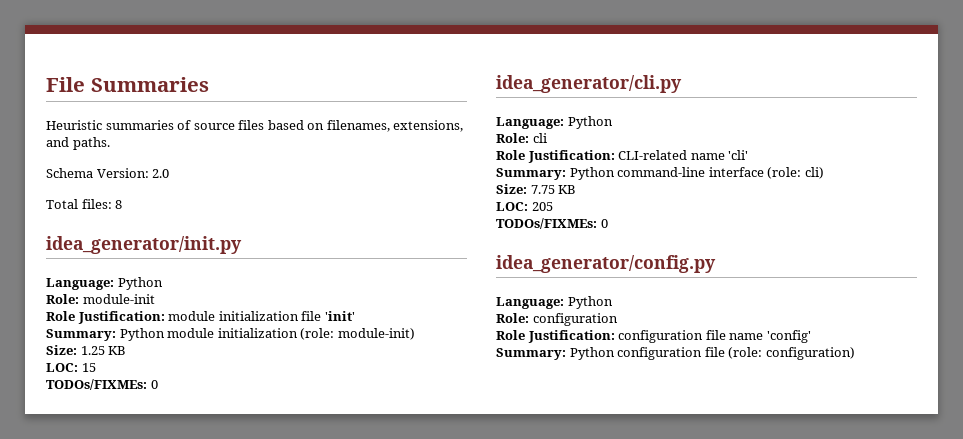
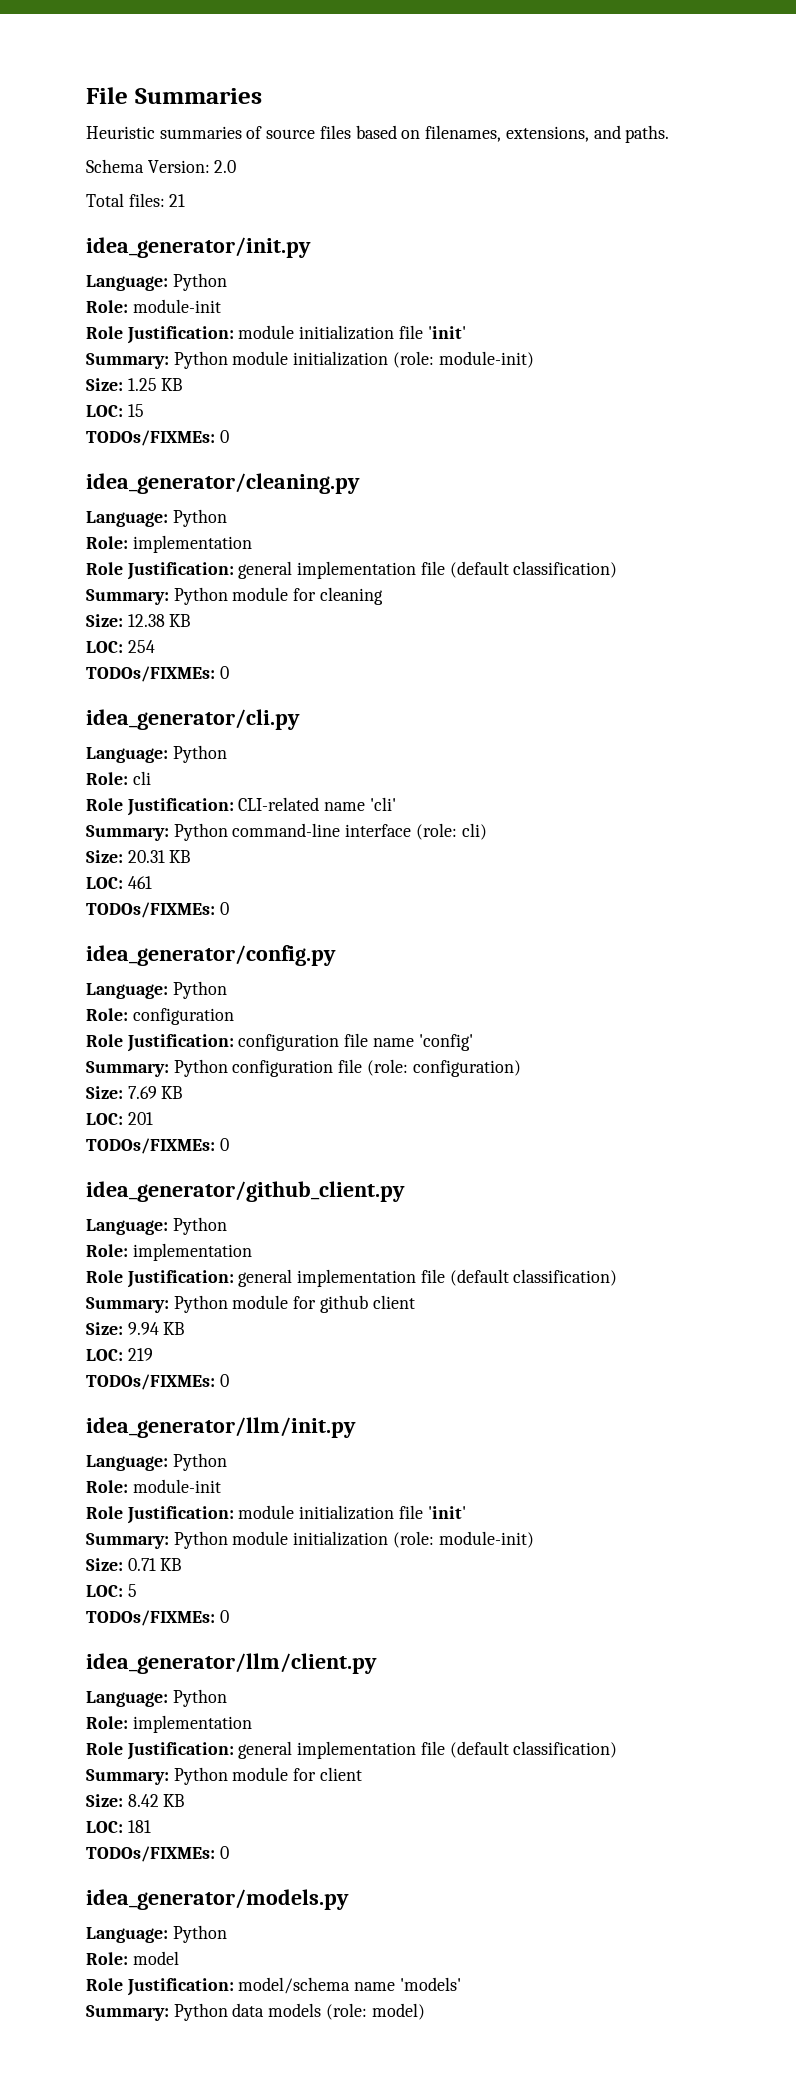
- Total files: 8
+ Total files: 21
+ idea_generator/cleaning.py
+ Language: Python
+ Role: implementation
+ Role Justification: general implementation file (default classification)
+ Summary: Python module for cleaning
+ Size: 12.38 KB
+ LOC: 254
+ TODOs/FIXMEs: 0
- Size: 7.75 KB
- LOC: 205
+ Size: 20.31 KB
+ LOC: 461
+ Size: 7.69 KB
+ LOC: 201
+ TODOs/FIXMEs: 0
+ idea_generator/github_client.py
+ Language: Python
+ Role: implementation
+ Role Justification: general implementation file (default classification)
+ Summary: Python module for github client
+ Size: 9.94 KB
+ LOC: 219
+ TODOs/FIXMEs: 0
+ idea_generator/llm/init.py
+ Language: Python
+ Role: module-init
+ Role Justification: module initialization file 'init'
+ Summary: Python module initialization (role: module-init)
+ Size: 0.71 KB
+ LOC: 5
+ TODOs/FIXMEs: 0
+ idea_generator/llm/client.py
+ Language: Python
+ Role: implementation
+ Role Justification: general implementation file (default classification)
+ Summary: Python module for client
+ Size: 8.42 KB
+ LOC: 181
+ TODOs/FIXMEs: 0
+ idea_generator/models.py
+ Language: Python
+ Role: model
+ Role Justification: model/schema name 'models'
+ Summary: Python data models (role: model)

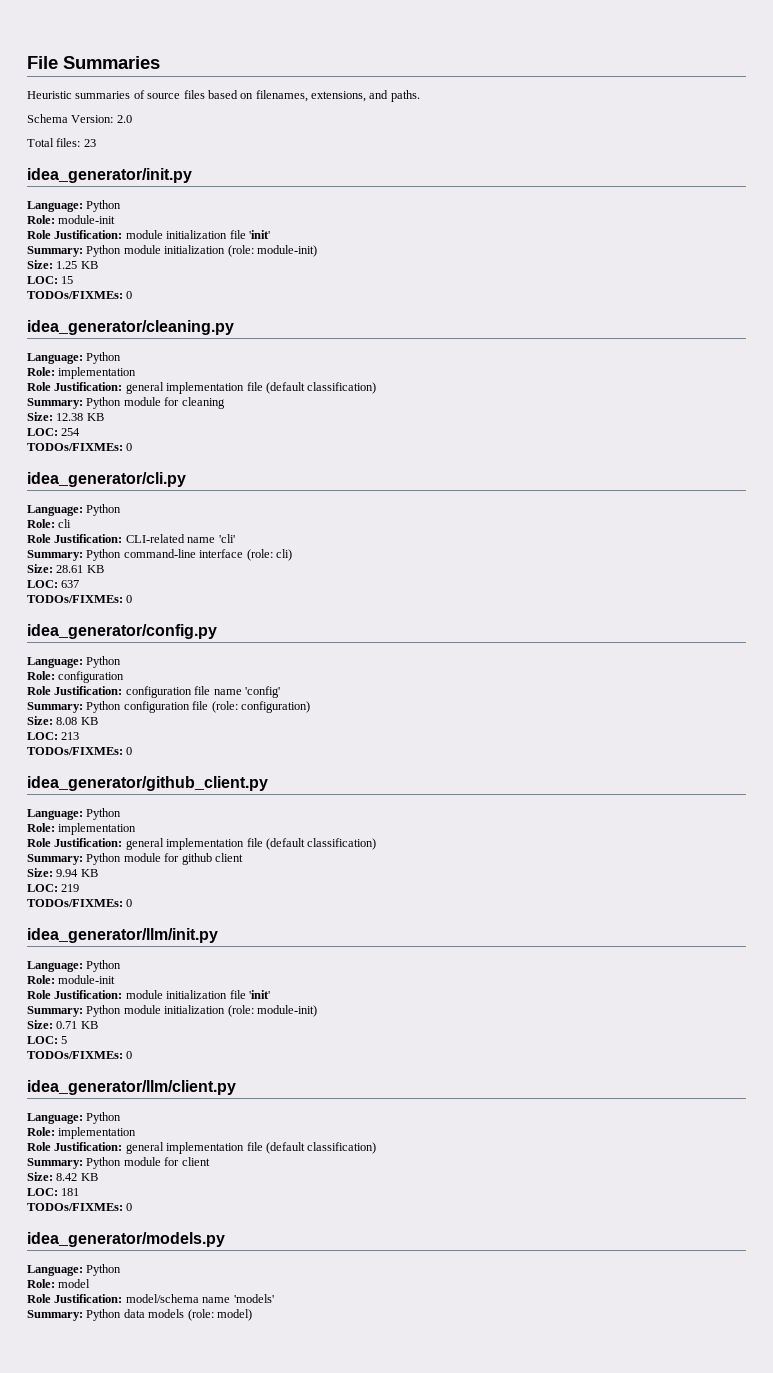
- Total files: 21
+ Total files: 23
- Size: 20.31 KB
- LOC: 461
+ Size: 28.61 KB
+ LOC: 637
- Size: 7.69 KB
- LOC: 201
+ Size: 8.08 KB
+ LOC: 213

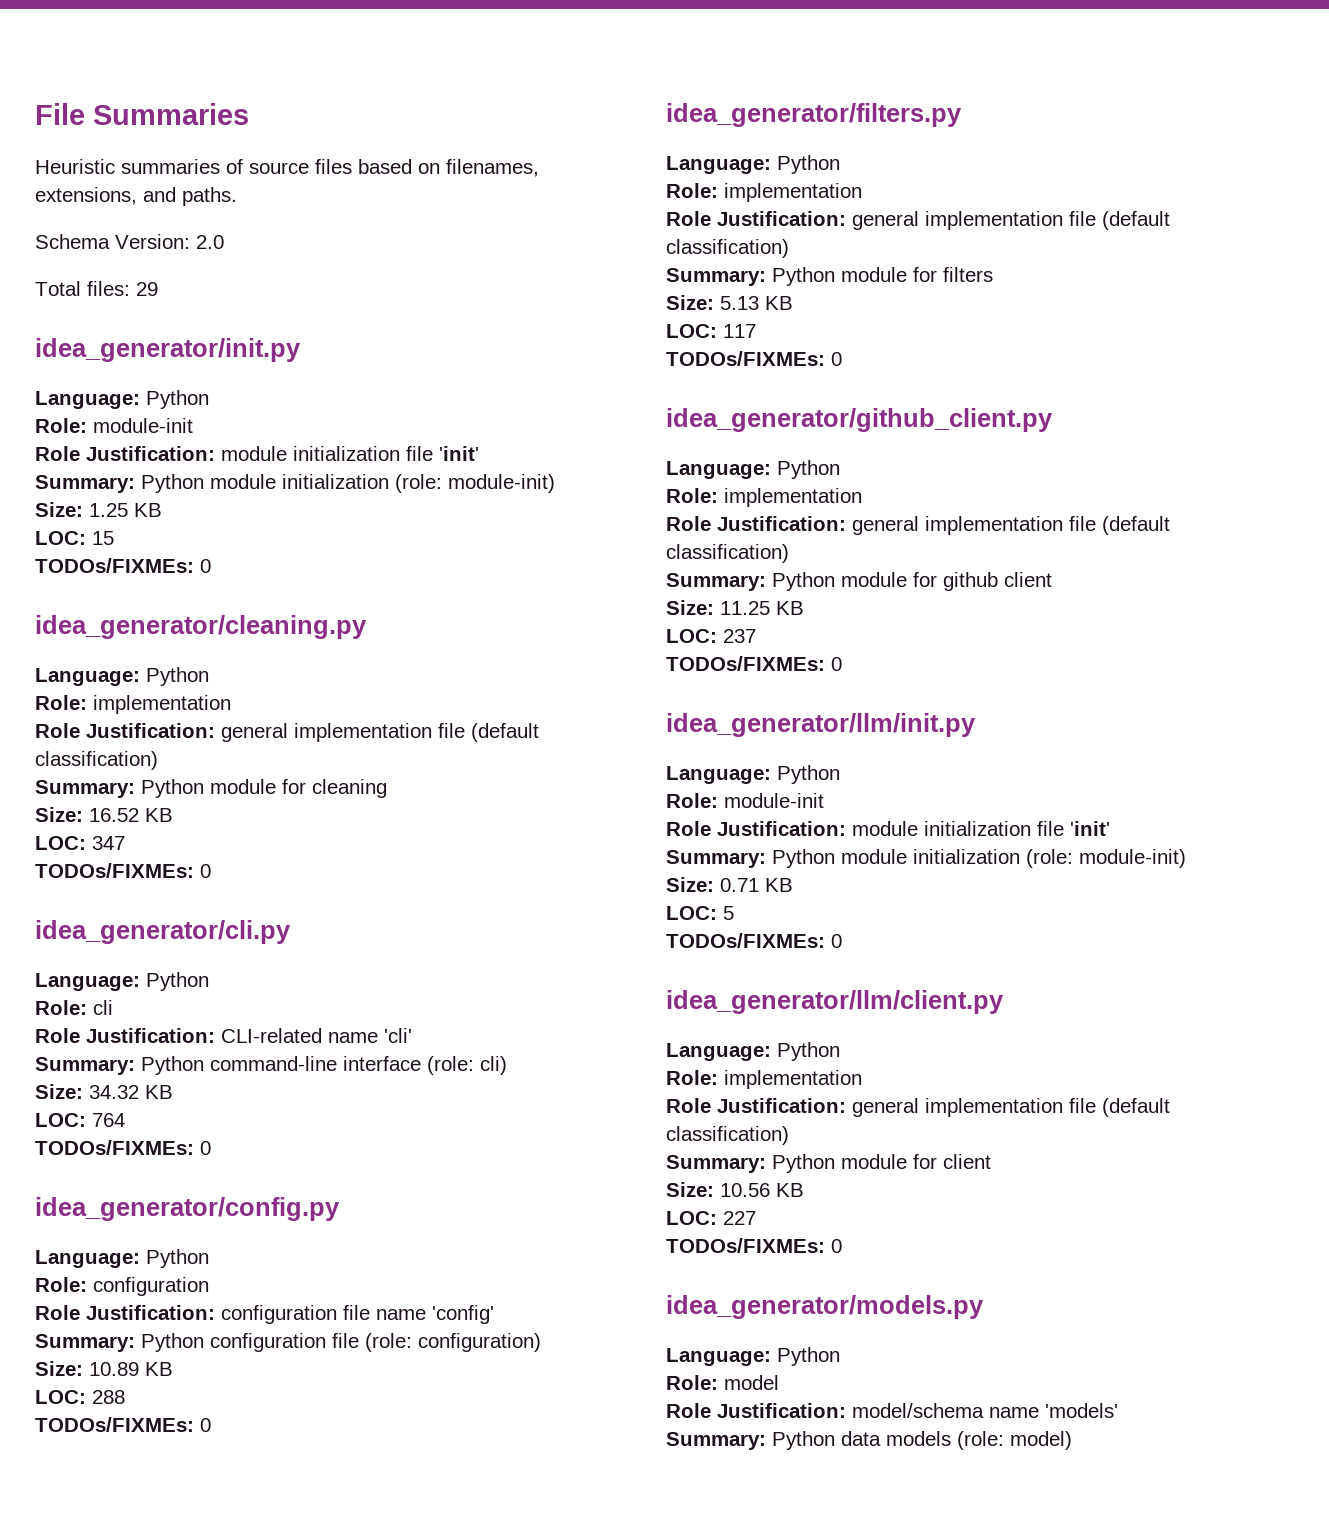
- Total files: 23
+ Total files: 29
- Size: 12.38 KB
- LOC: 254
+ Size: 16.52 KB
+ LOC: 347
- Size: 28.61 KB
- LOC: 637
+ Size: 34.32 KB
+ LOC: 764
- Size: 8.08 KB
- LOC: 213
+ Size: 10.89 KB
+ LOC: 288
+ TODOs/FIXMEs: 0
+ idea_generator/filters.py
+ Language: Python
+ Role: implementation
+ Role Justification: general implementation file (default classification)
+ Summary: Python module for filters
+ Size: 5.13 KB
+ LOC: 117
- Size: 9.94 KB
- LOC: 219
+ Size: 11.25 KB
+ LOC: 237
- Size: 8.42 KB
- LOC: 181
+ Size: 10.56 KB
+ LOC: 227

